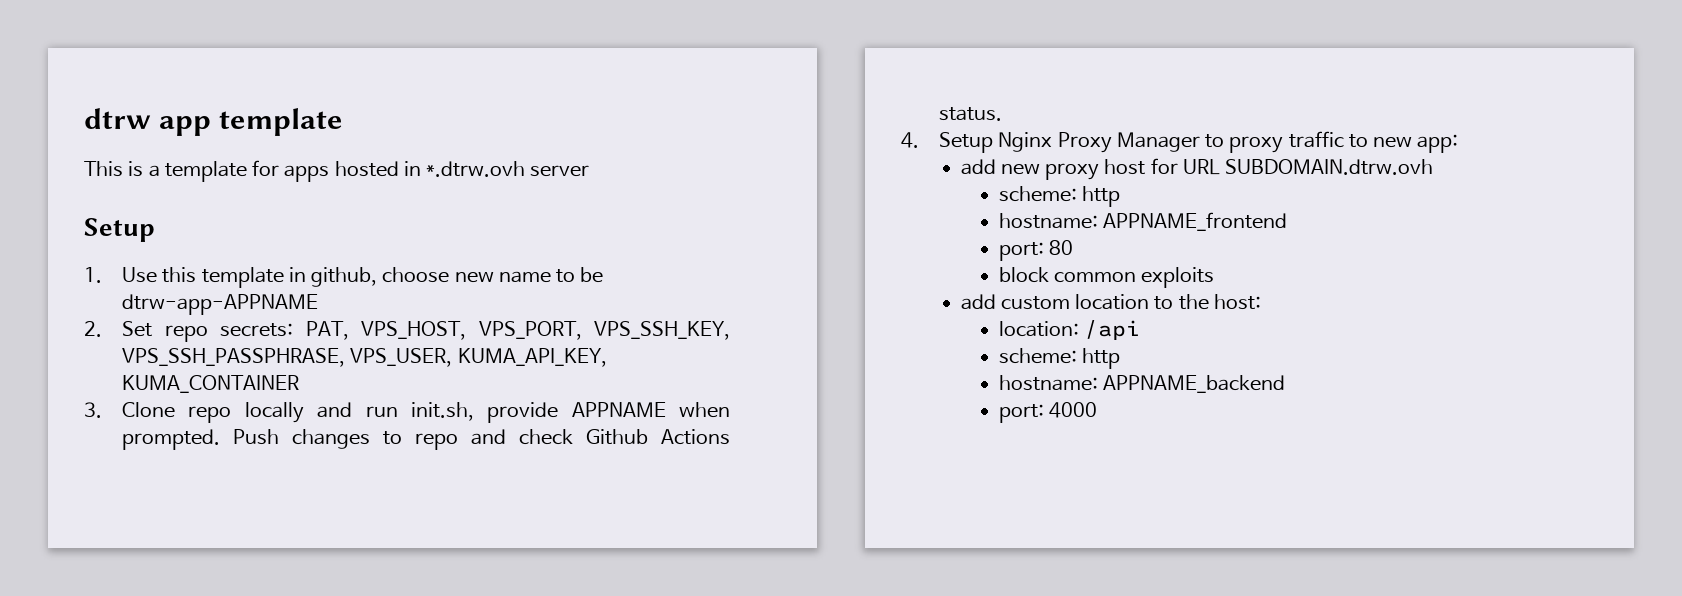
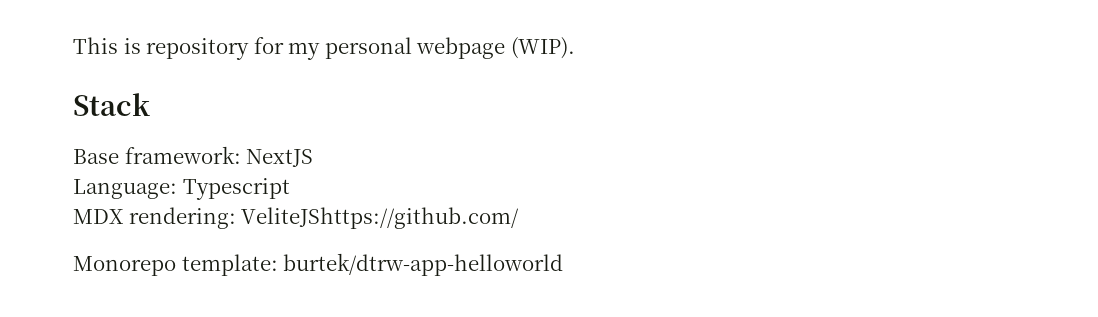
- dtrw app template
- This is a template for apps hosted in *.dtrw.ovh server
- Setup
- 1. Use this template in github, choose new name to be dtrw-app-APPNAME
- 2. Set repo secrets: PAT, VPS_HOST, VPS_PORT, VPS_SSH_KEY, VPS_SSH_PASSPHRASE, VPS_USER, KUMA_API_KEY, KUMA_CONTAINER
- 3. Clone repo locally and run init.sh, provide APPNAME when prompted. Push changes to repo and check Github Actions status.
- 4. Setup Nginx Proxy Manager to proxy traffic to new app:
- add new proxy host for URL SUBDOMAIN.dtrw.ovh
- scheme: http
- hostname: APPNAME_frontend
- port: 80
- block common exploits
- add custom location to the host:
- location: /api
- scheme: http
- hostname: APPNAME_backend
- port: 4000
+ This is repository for my personal webpage (WIP).
+ Stack
+ Base framework: NextJS
+ Language: Typescript
+ MDX rendering: VeliteJShttps://github.com/
+ Monorepo template: burtek/dtrw-app-helloworld

